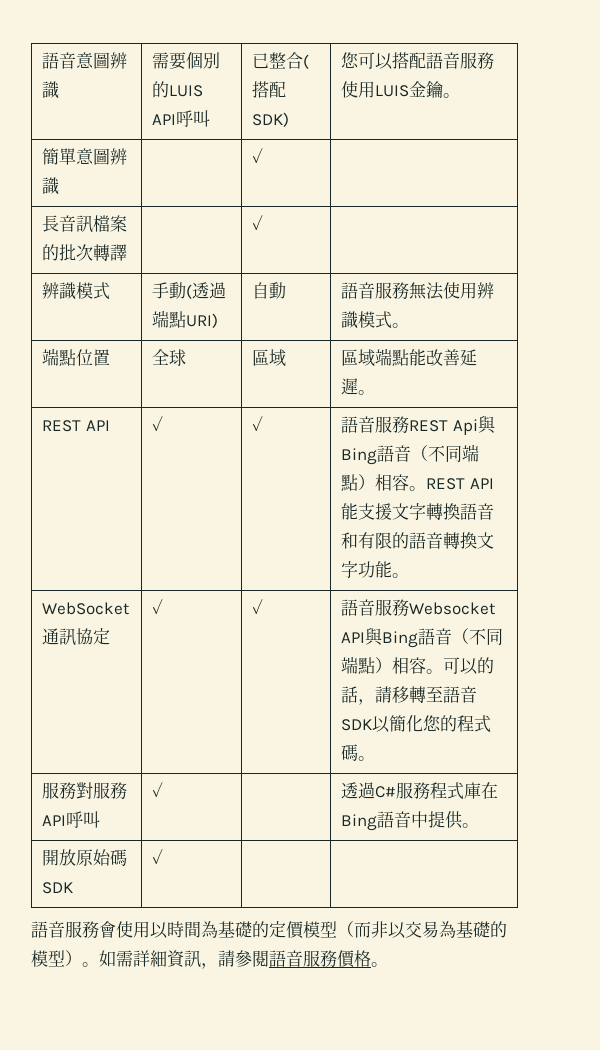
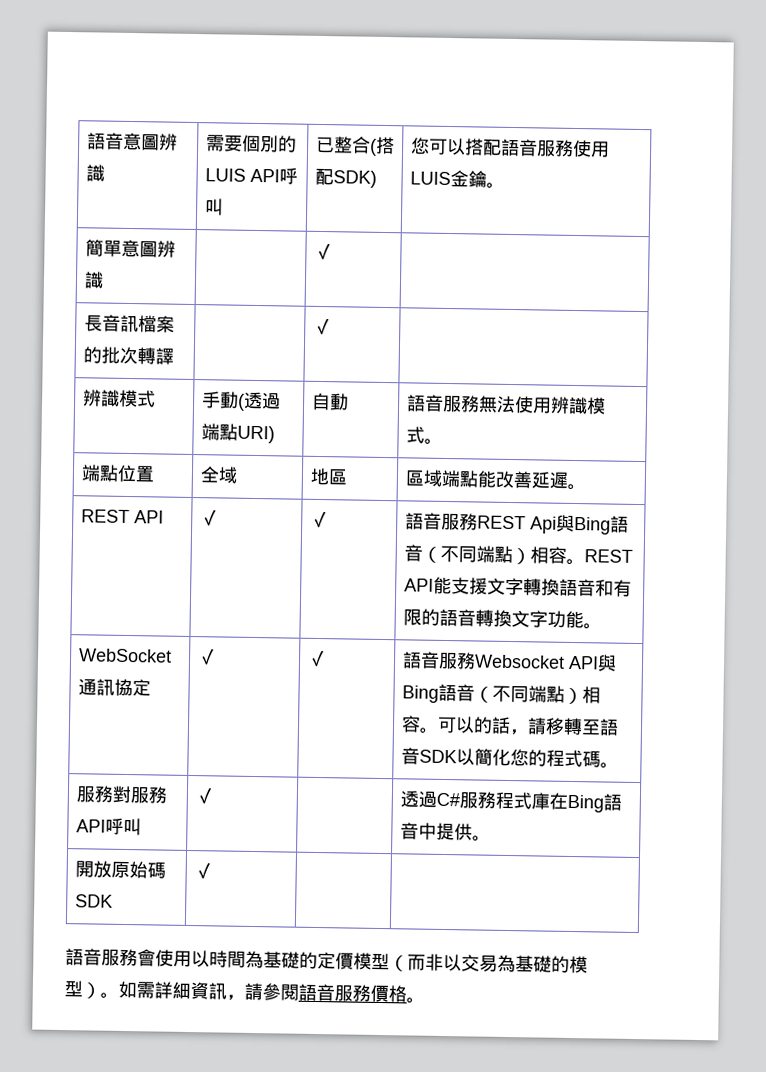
- 端點位置 | 全球 | 區域 | 區域端點能改善延遲。
+ 端點位置 | 全域 | 地區 | 區域端點能改善延遲。

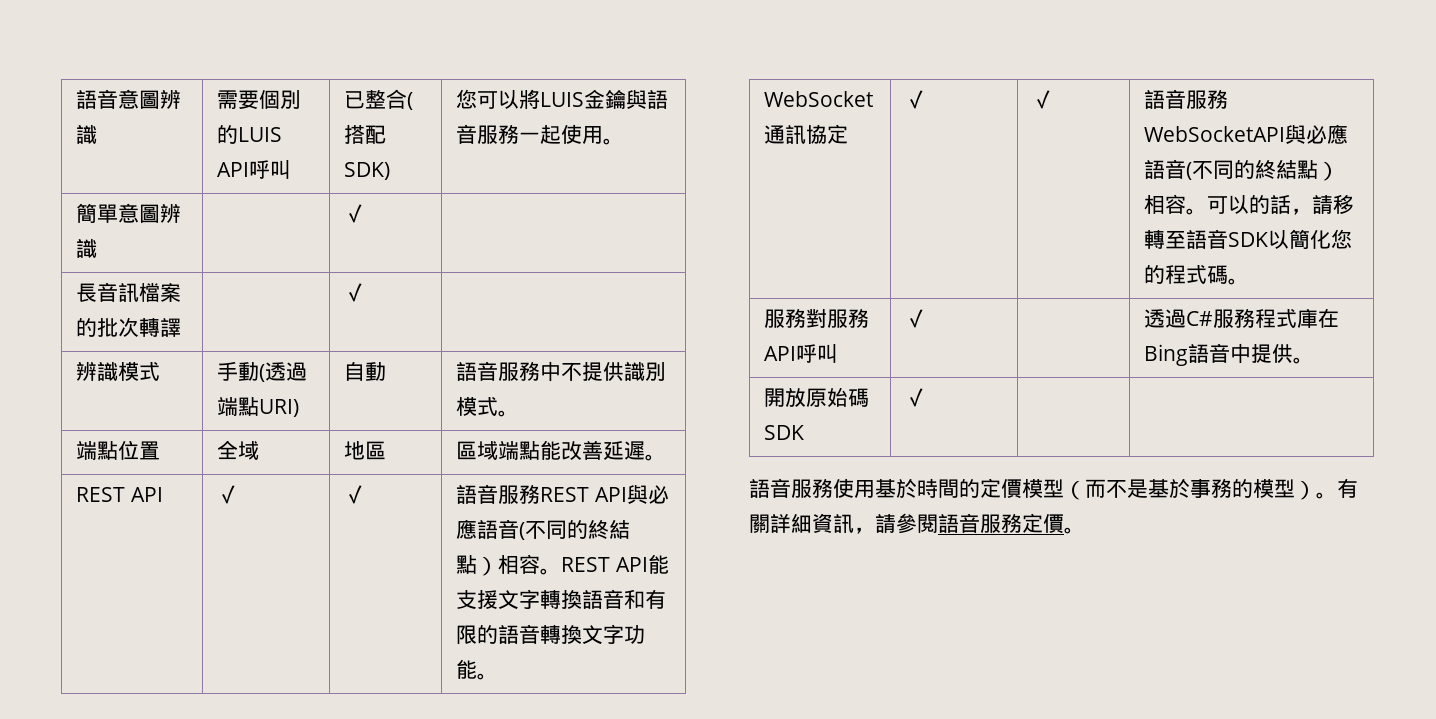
- 語音意圖辨識 | 需要個別的LUIS API呼叫 | 已整合(搭配SDK) | 您可以搭配語音服務使用LUIS金鑰。
+ 語音意圖辨識 | 需要個別的LUIS API呼叫 | 已整合(搭配SDK) | 您可以將LUIS金鑰與語音服務一起使用。
- 辨識模式 | 手動(透過端點URI) | 自動 | 語音服務無法使用辨識模式。
+ 辨識模式 | 手動(透過端點URI) | 自動 | 語音服務中不提供識別模式。
- REST API | ✓ | ✓ | 語音服務REST Api與Bing語音（不同端點）相容。REST API能支援文字轉換語音和有限的語音轉換文字功能。
+ REST API | ✓ | ✓ | 語音服務REST API與必應語音(不同的終結點）相容。REST API能支援文字轉換語音和有限的語音轉換文字功能。
- WebSocket通訊協定 | ✓ | ✓ | 語音服務Websocket API與Bing語音（不同端點）相容。可以的話，請移轉至語音SDK以簡化您的程式碼。
+ WebSocket通訊協定 | ✓ | ✓ | 語音服務WebSocketAPI與必應語音(不同的終結點）相容。可以的話，請移轉至語音SDK以簡化您的程式碼。
- 語音服務會使用以時間為基礎的定價模型（而非以交易為基礎的模型）。
+ 語音服務使用基於時間的定價模型（而不是基於事務的模型）。
- 如需詳細資訊，請參閱語音服務價格。
+ 有關詳細資訊，請參閱語音服務定價。

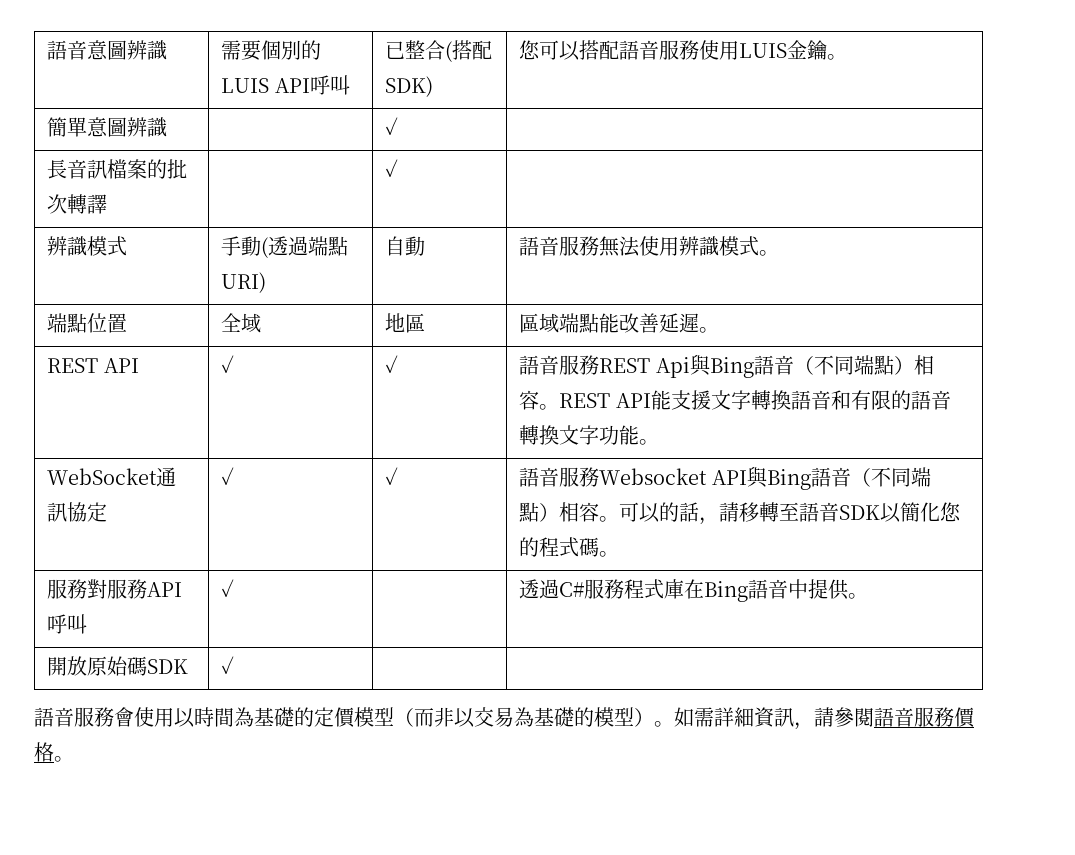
- 語音意圖辨識 | 需要個別的LUIS API呼叫 | 已整合(搭配SDK) | 您可以將LUIS金鑰與語音服務一起使用。
+ 語音意圖辨識 | 需要個別的LUIS API呼叫 | 已整合(搭配SDK) | 您可以搭配語音服務使用LUIS金鑰。
- 辨識模式 | 手動(透過端點URI) | 自動 | 語音服務中不提供識別模式。
+ 辨識模式 | 手動(透過端點URI) | 自動 | 語音服務無法使用辨識模式。
- REST API | ✓ | ✓ | 語音服務REST API與必應語音(不同的終結點）相容。REST API能支援文字轉換語音和有限的語音轉換文字功能。
+ REST API | ✓ | ✓ | 語音服務REST Api與Bing語音（不同端點）相容。REST API能支援文字轉換語音和有限的語音轉換文字功能。
- WebSocket通訊協定 | ✓ | ✓ | 語音服務WebSocketAPI與必應語音(不同的終結點）相容。可以的話，請移轉至語音SDK以簡化您的程式碼。
+ WebSocket通訊協定 | ✓ | ✓ | 語音服務Websocket API與Bing語音（不同端點）相容。可以的話，請移轉至語音SDK以簡化您的程式碼。
- 語音服務使用基於時間的定價模型（而不是基於事務的模型）。
+ 語音服務會使用以時間為基礎的定價模型（而非以交易為基礎的模型）。
- 有關詳細資訊，請參閱語音服務定價。
+ 如需詳細資訊，請參閱語音服務價格。

